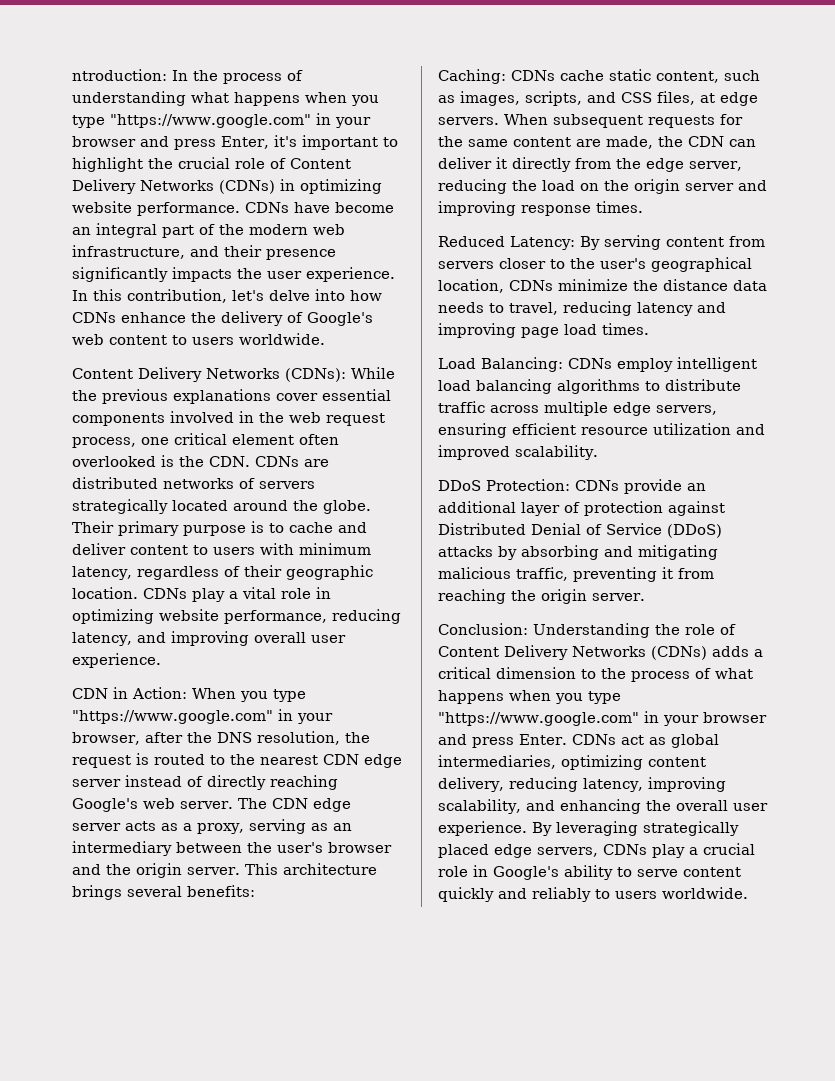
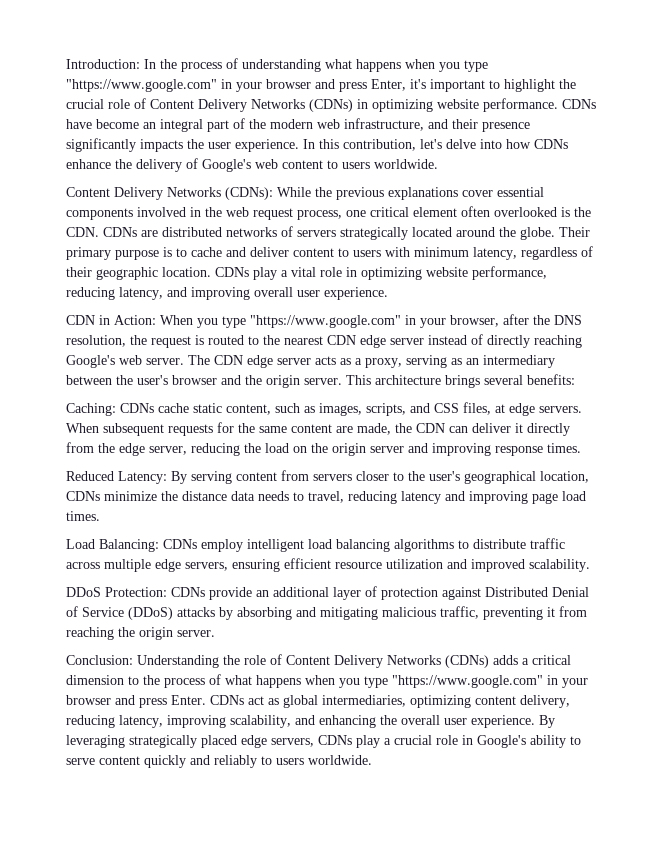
- ntroduction: In the process of understanding what happens when you type "https://www.google.com" in your browser and press Enter, it's important to highlight the crucial role of Content Delivery Networks (CDNs) in optimizing website performance.
+ Introduction: In the process of understanding what happens when you type "https://www.google.com" in your browser and press Enter, it's important to highlight the crucial role of Content Delivery Networks (CDNs) in optimizing website performance.

